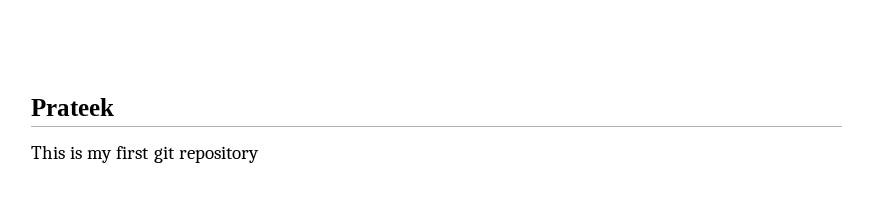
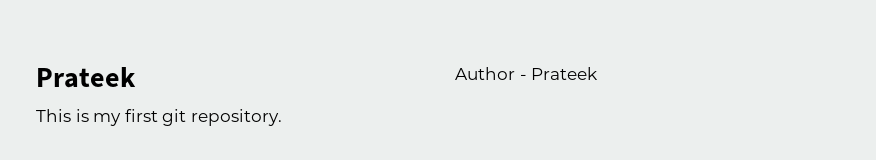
- This is my first git repository
+ This is my first git repository.
+ Author - Prateek

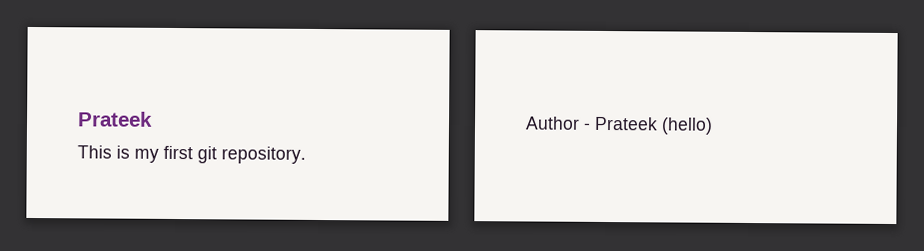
- Author - Prateek
+ Author - Prateek (hello)

